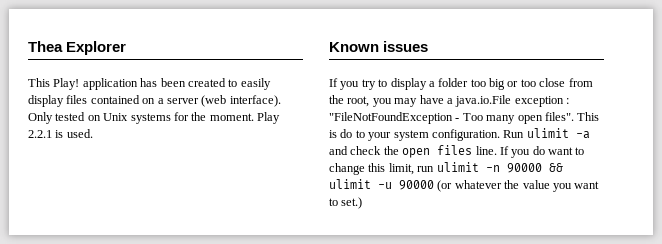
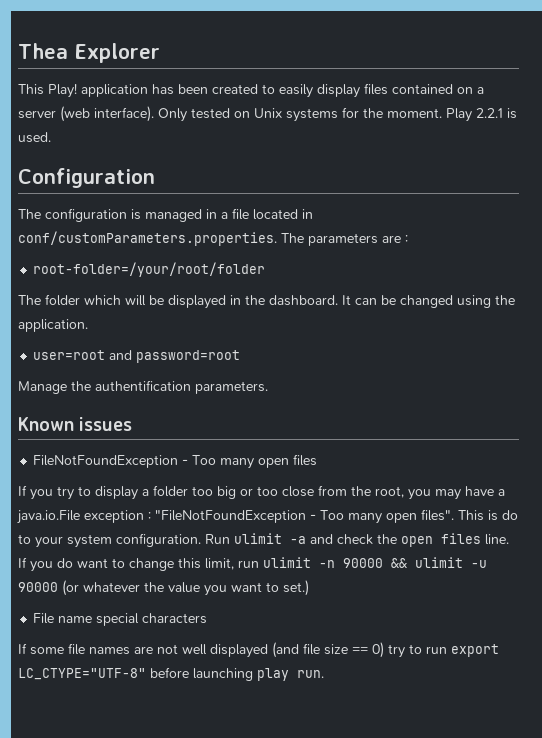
+ Configuration
+ The configuration is managed in a file located in conf/customParameters.properties. The parameters are :
+ root-folder=/your/root/folder
+ The folder which will be displayed in the dashboard. It can be changed using the application.
+ user=root and password=root
+ Manage the authentification parameters.
  Known issues
+ FileNotFoundException - Too many open files
+ File name special characters
+ If some file names are not well displayed (and file size == 0) try to run export LC_CTYPE="UTF-8" before launching play run.

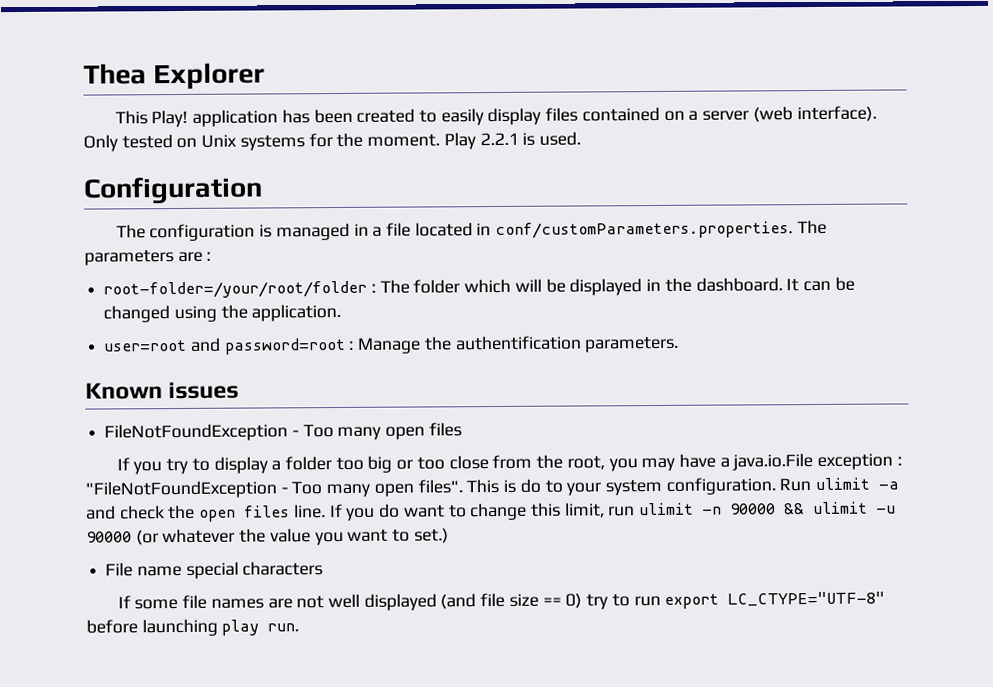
- root-folder=/your/root/folder
- The folder which will be displayed in the dashboard.
+ root-folder=/your/root/folder : The folder which will be displayed in the dashboard.
- user=root and password=root
- Manage the authentification parameters.
+ user=root and password=root : Manage the authentification parameters.

